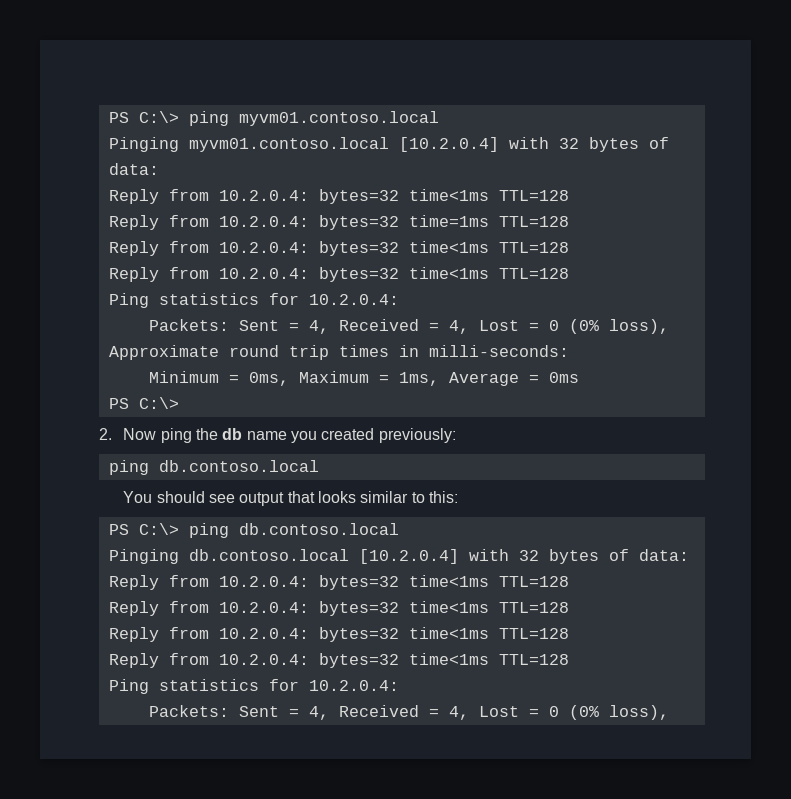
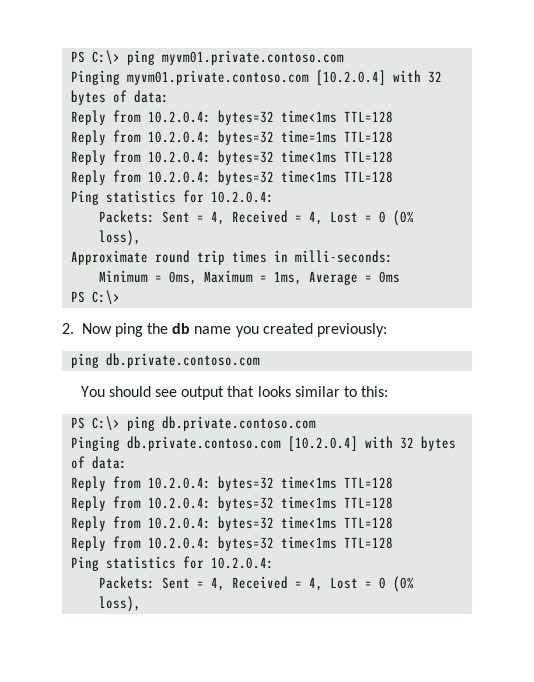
- PS C:\> ping myvm01.contoso.local
- Pinging myvm01.contoso.local [10.2.0.4] with 32 bytes of data:
+ PS C:\> ping myvm01.private.contoso.com
+ Pinging myvm01.private.contoso.com [10.2.0.4] with 32 bytes of data:
  2. Now ping the db name you created previously:
- ping db.contoso.local
+ ping db.private.contoso.com
- PS C:\> ping db.contoso.local
- Pinging db.contoso.local [10.2.0.4] with 32 bytes of data:
+ PS C:\> ping db.private.contoso.com
+ Pinging db.private.contoso.com [10.2.0.4] with 32 bytes of data:

